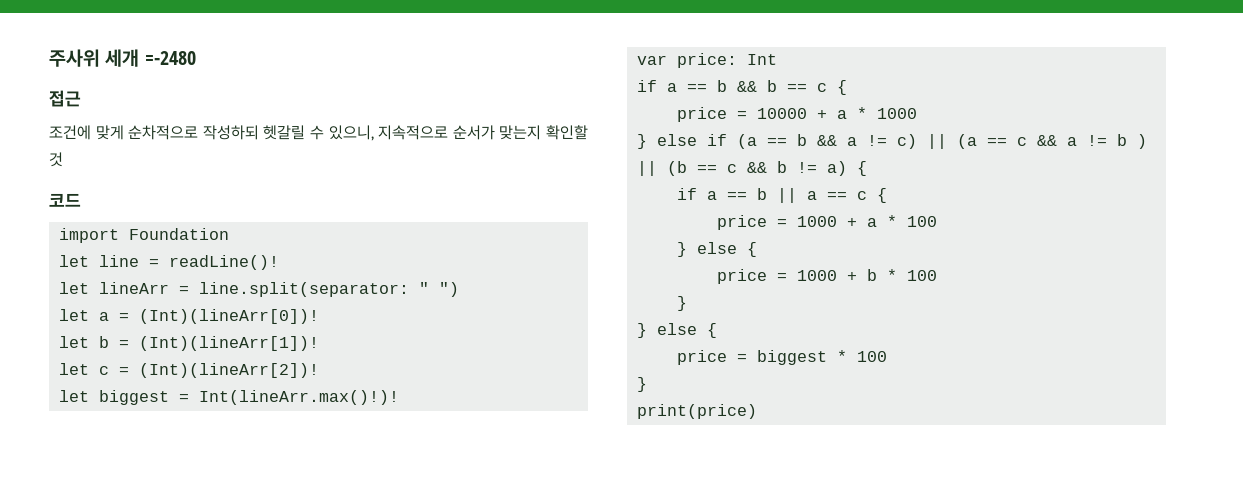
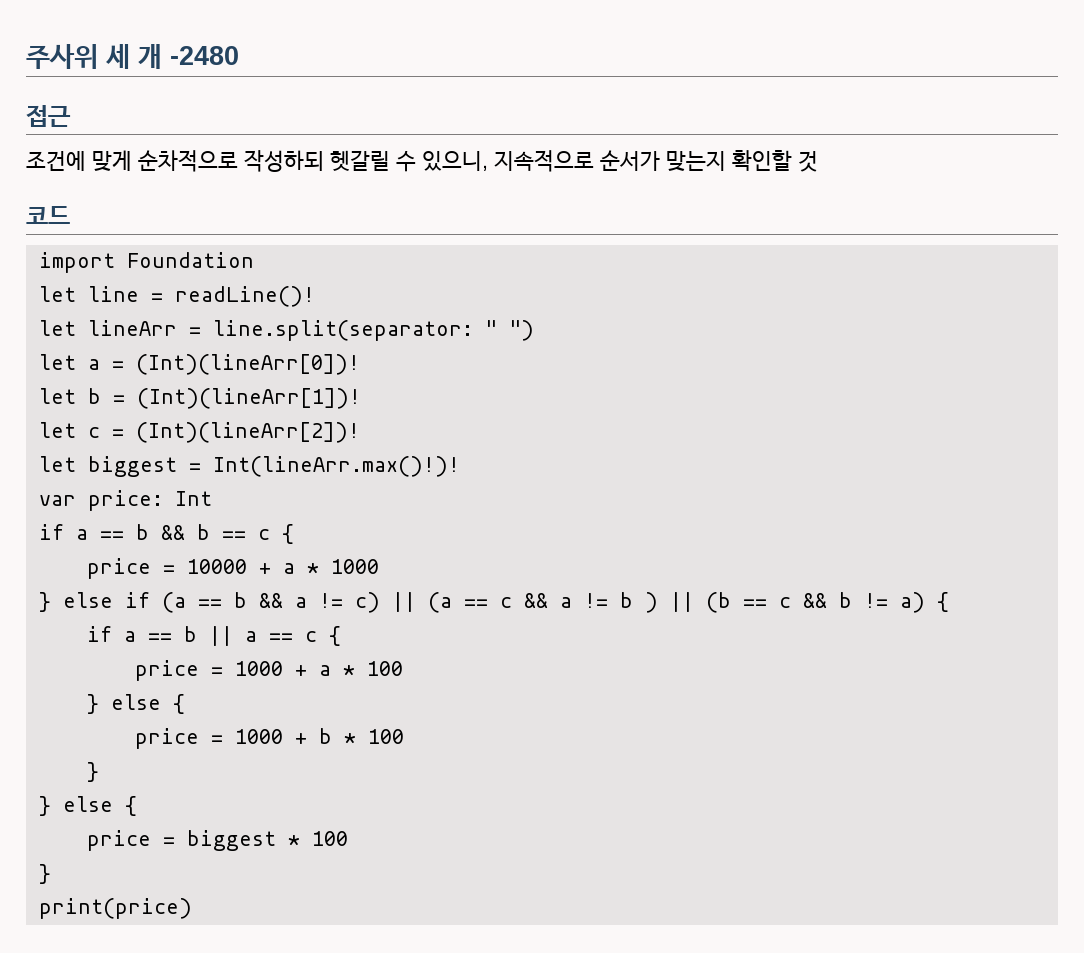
- 주사위 세개 =-2480
+ 주사위 세 개 -2480

